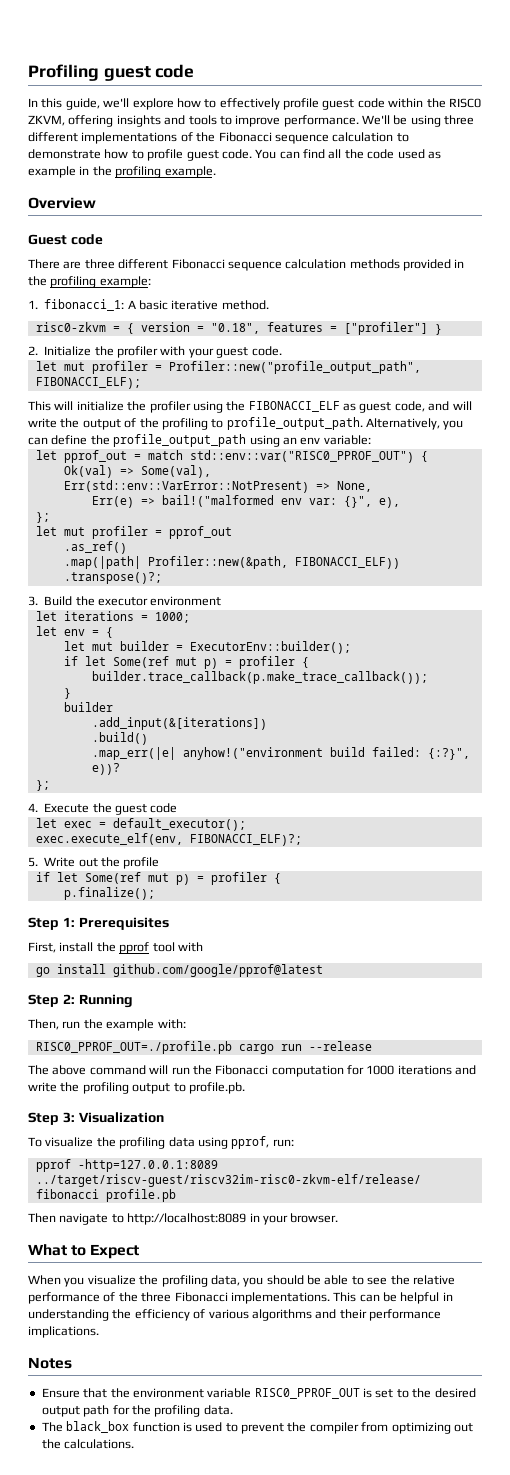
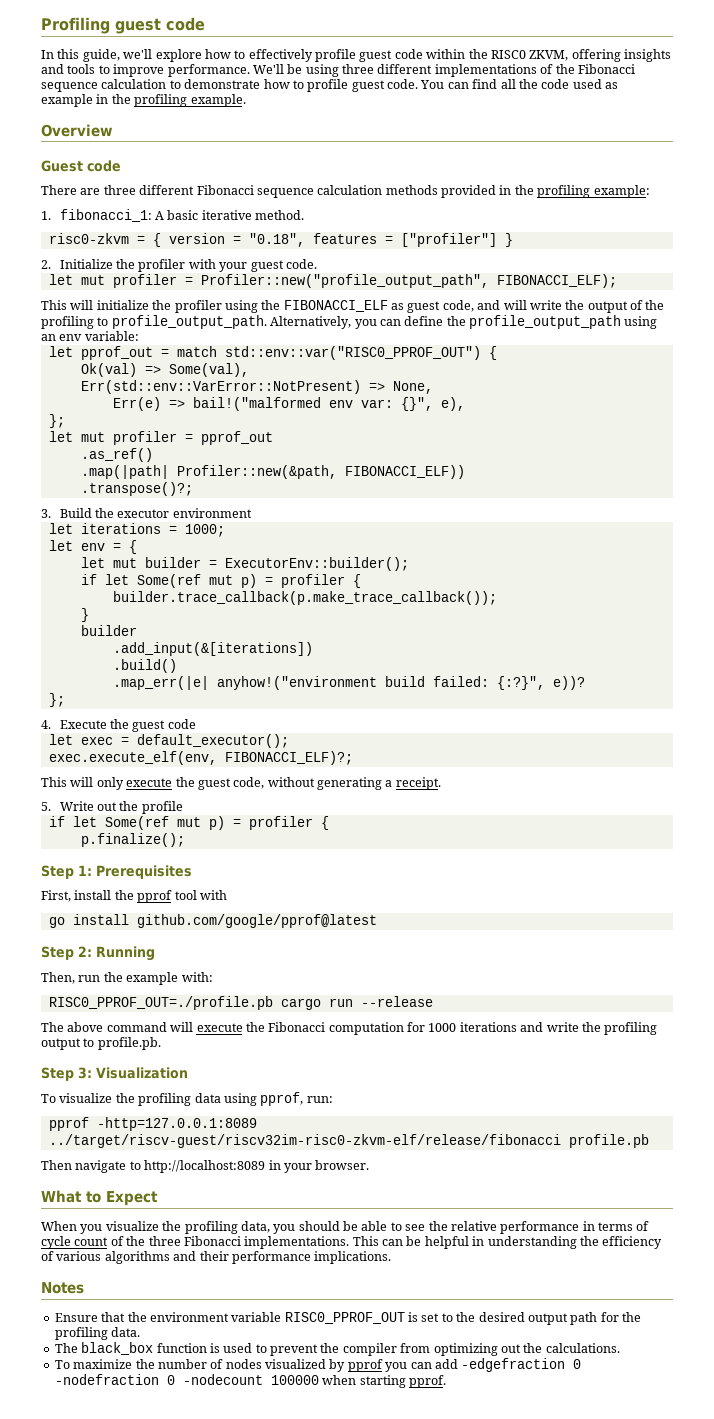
+ This will only execute the guest code, without generating a receipt.
- The above command will run the Fibonacci computation for 1000 iterations and write the profiling output to profile.pb.
+ The above command will execute the Fibonacci computation for 1000 iterations and write the profiling output to profile.pb.
- When you visualize the profiling data, you should be able to see the relative performance of the three Fibonacci implementations.
+ When you visualize the profiling data, you should be able to see the relative performance in terms of cycle count of the three Fibonacci implementations.
+ To maximize the number of nodes visualized by pprof you can add -edgefraction 0 -nodefraction 0 -nodecount 100000 when starting pprof.

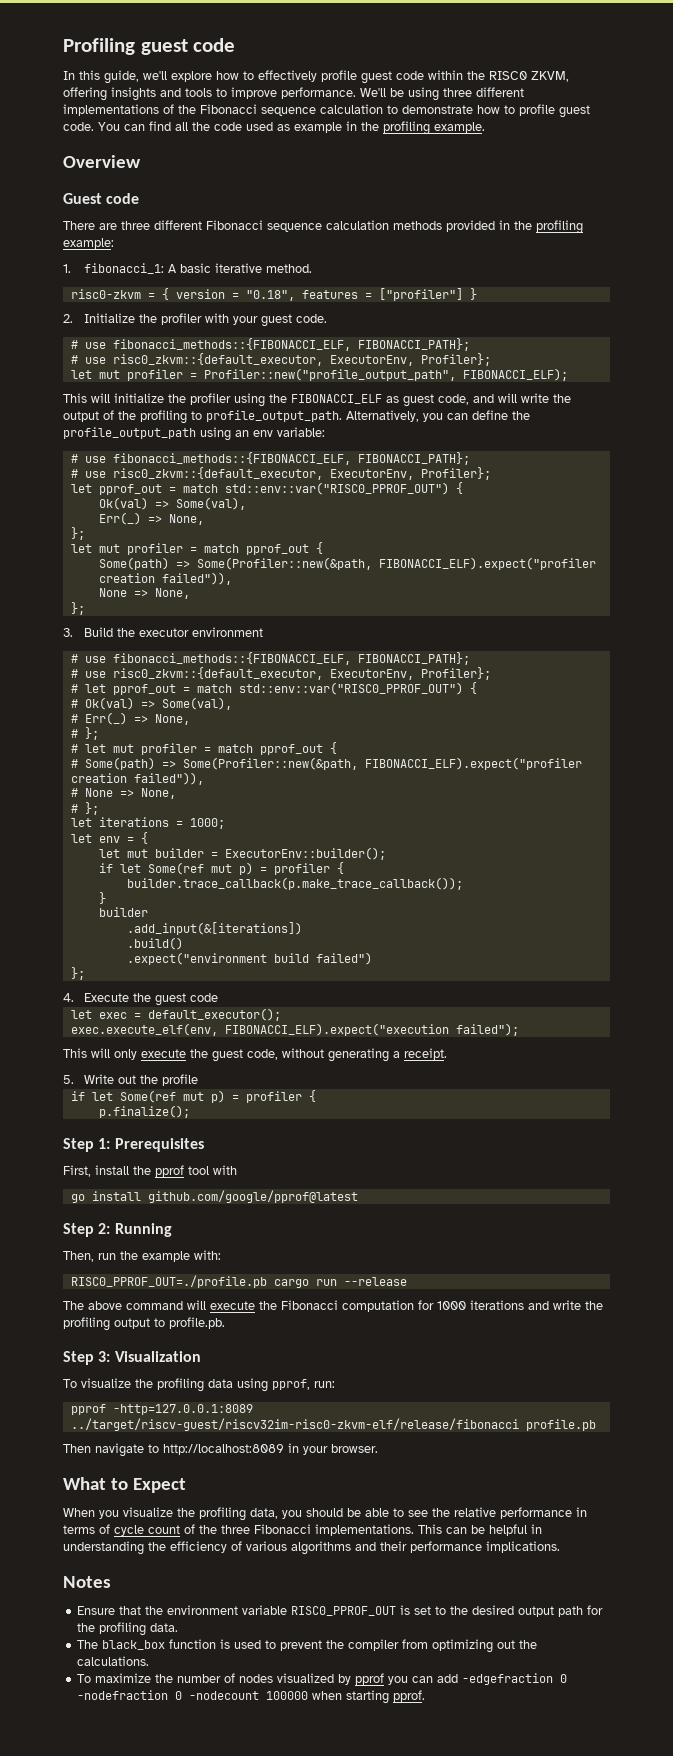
  2. Initialize the profiler with your guest code.
+ # use fibonacci_methods::{FIBONACCI_ELF, FIBONACCI_PATH};
+ # use risc0_zkvm::{default_executor, ExecutorEnv, Profiler};
  Alternatively, you can define the profile_output_path using an env variable:
+ # use fibonacci_methods::{FIBONACCI_ELF, FIBONACCI_PATH};
+ # use risc0_zkvm::{default_executor, ExecutorEnv, Profiler};
  let pprof_out = match std::env::var("RISC0_PPROF_OUT") {
  Ok(val) => Some(val),
- Err(std::env::VarError::NotPresent) => None,
- Err(e) => bail!("malformed env var: {}", e),
+ Err(_) => None,
  };
- let mut profiler = pprof_out
- .as_ref()
- .map(|path| Profiler::new(&path, FIBONACCI_ELF))
- .transpose()?;
+ let mut profiler = match pprof_out {
+ Some(path) => Some(Profiler::new(&path, FIBONACCI_ELF).expect("profiler creation failed")),
+ None => None,
+ };
  3. Build the executor environment
+ # use fibonacci_methods::{FIBONACCI_ELF, FIBONACCI_PATH};
+ # use risc0_zkvm::{default_executor, ExecutorEnv, Profiler};
+ # let pprof_out = match std::env::var("RISC0_PPROF_OUT") {
+ # Ok(val) => Some(val),
+ # Err(_) => None,
+ # };
+ # let mut profiler = match pprof_out {
+ # Some(path) => Some(Profiler::new(&path, FIBONACCI_ELF).expect("profiler creation failed")),
+ # None => None,
+ # };
- .map_err(|e| anyhow!("environment build failed: {:?}", e))?
+ .expect("environment build failed")
- exec.execute_elf(env, FIBONACCI_ELF)?;
+ exec.execute_elf(env, FIBONACCI_ELF).expect("execution failed");

